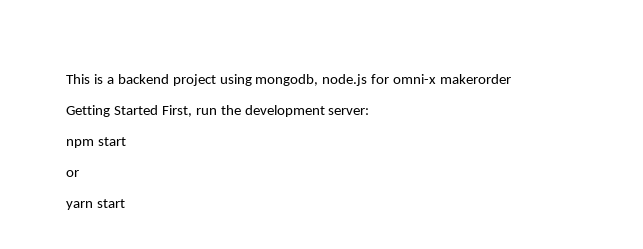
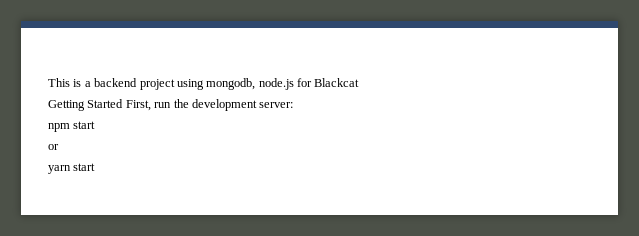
- This is a backend project using mongodb, node.js for omni-x makerorder
+ This is a backend project using mongodb, node.js for Blackcat

